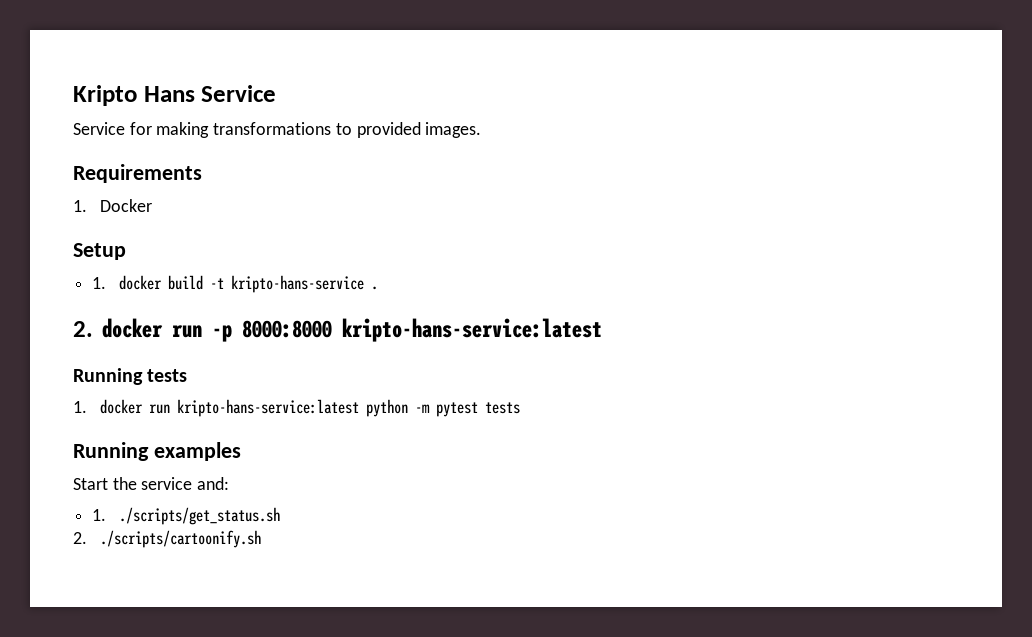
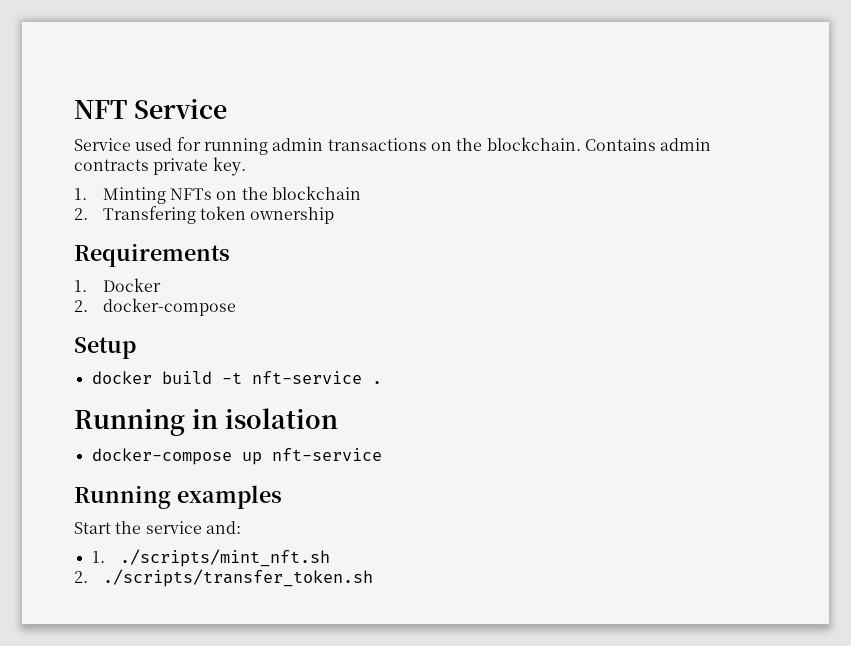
- Kripto Hans Service
+ NFT Service
- Service for making transformations to provided images.
+ Service used for running admin transactions on the blockchain. Contains admin contracts private key.
+ 1. Minting NFTs on the blockchain
+ 2. Transfering token ownership
+ 2. docker-compose
- 1. docker build -t kripto-hans-service .
+ docker build -t nft-service .
- 2. docker run -p 8000:8000 kripto-hans-service:latest
- Running tests
- 1. docker run kripto-hans-service:latest python -m pytest tests
+ Running in isolation
+ docker-compose up nft-service
- 1. ./scripts/get_status.sh
- 2. ./scripts/cartoonify.sh
+ 1. ./scripts/mint_nft.sh
+ 2. ./scripts/transfer_token.sh

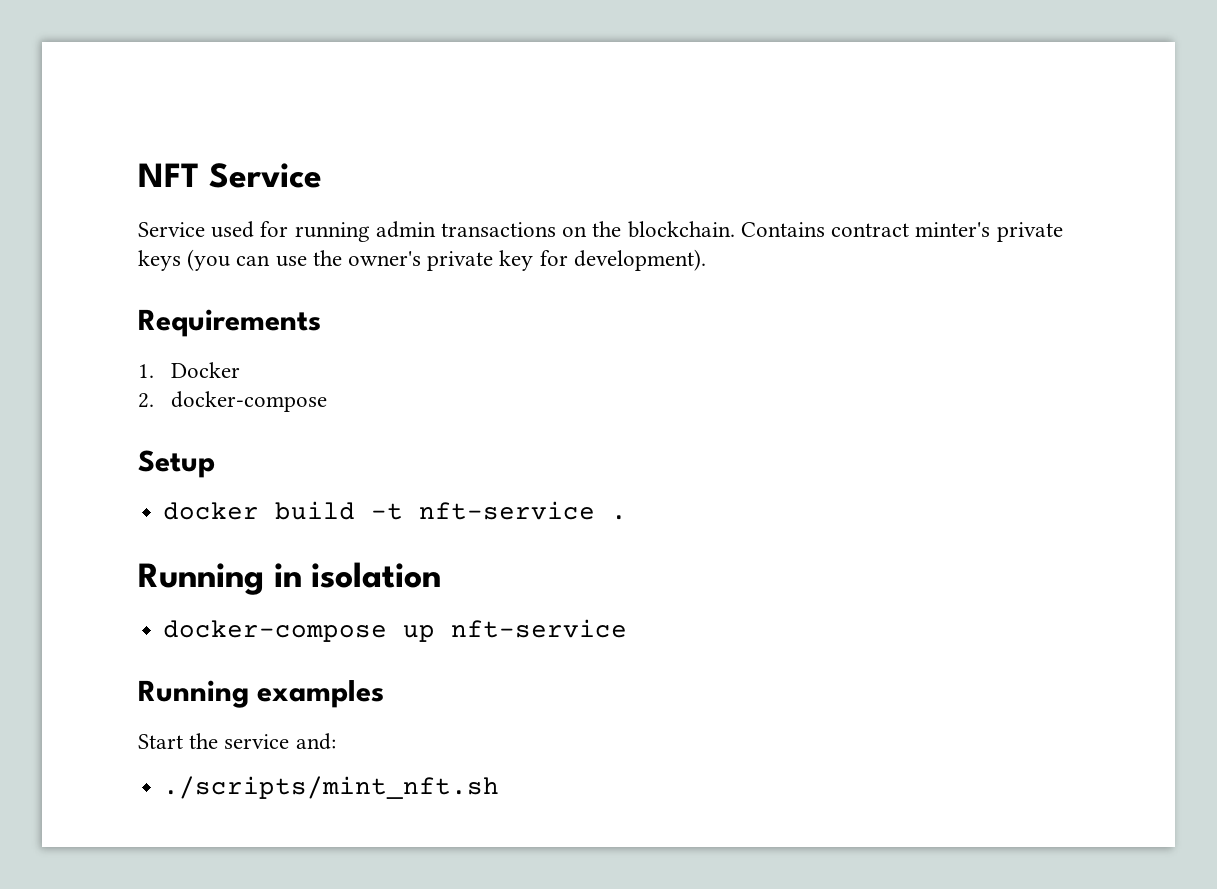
- Contains admin contracts private key.
- 1. Minting NFTs on the blockchain
- 2. Transfering token ownership
+ Contains contract minter's private keys (you can use the owner's private key for development).
- 1. ./scripts/mint_nft.sh
+ ./scripts/mint_nft.sh
- 2. ./scripts/transfer_token.sh

